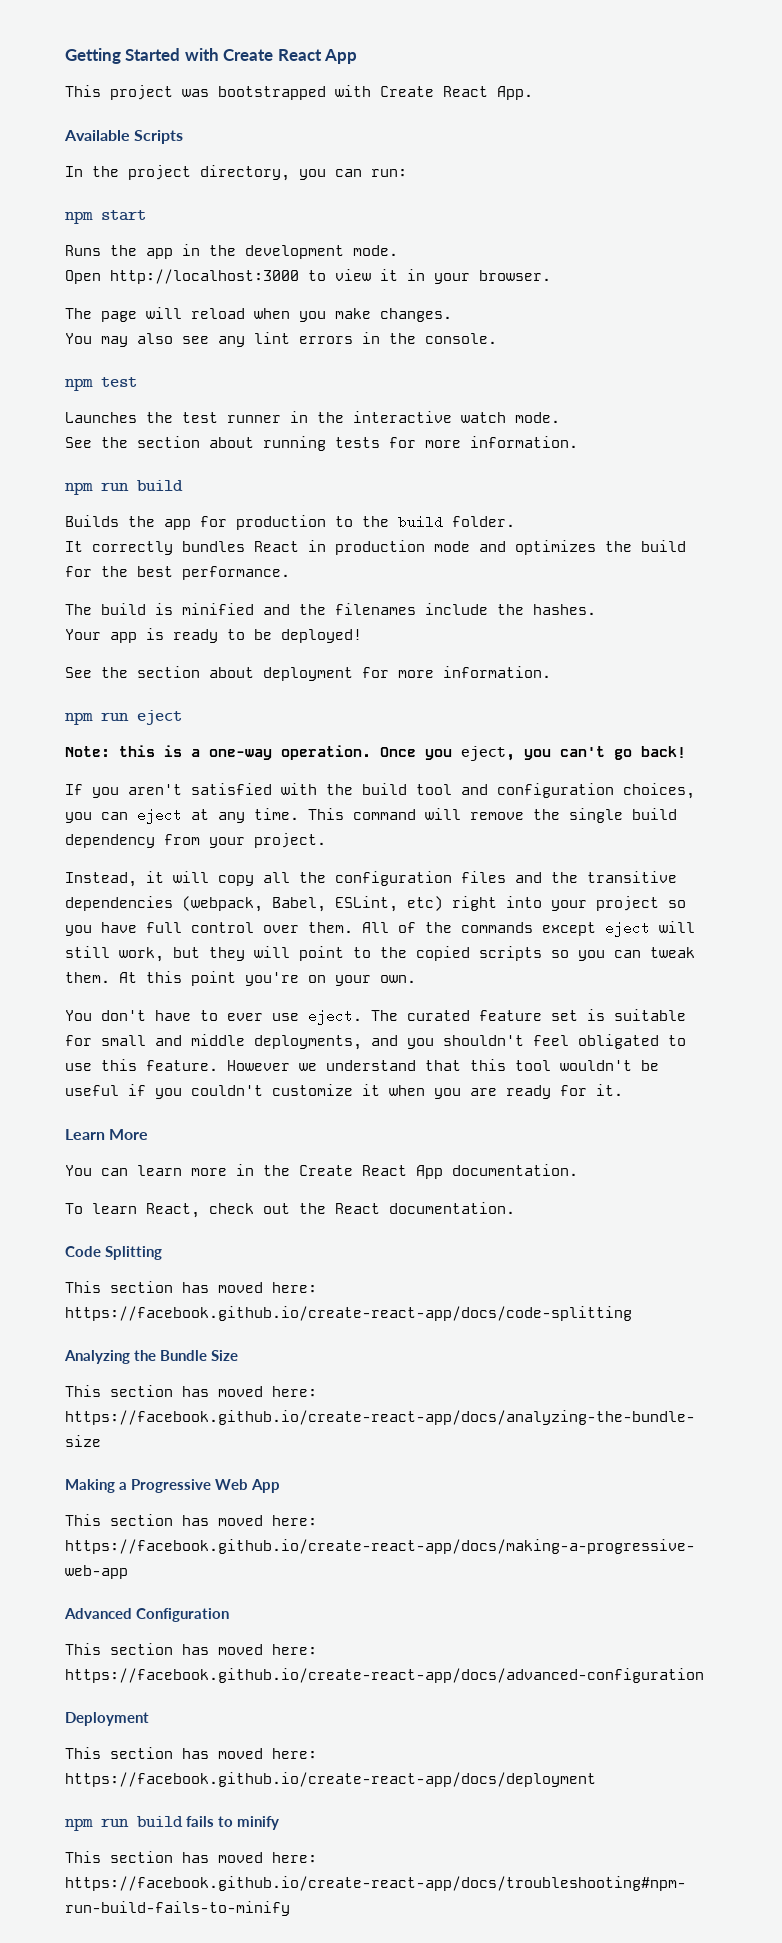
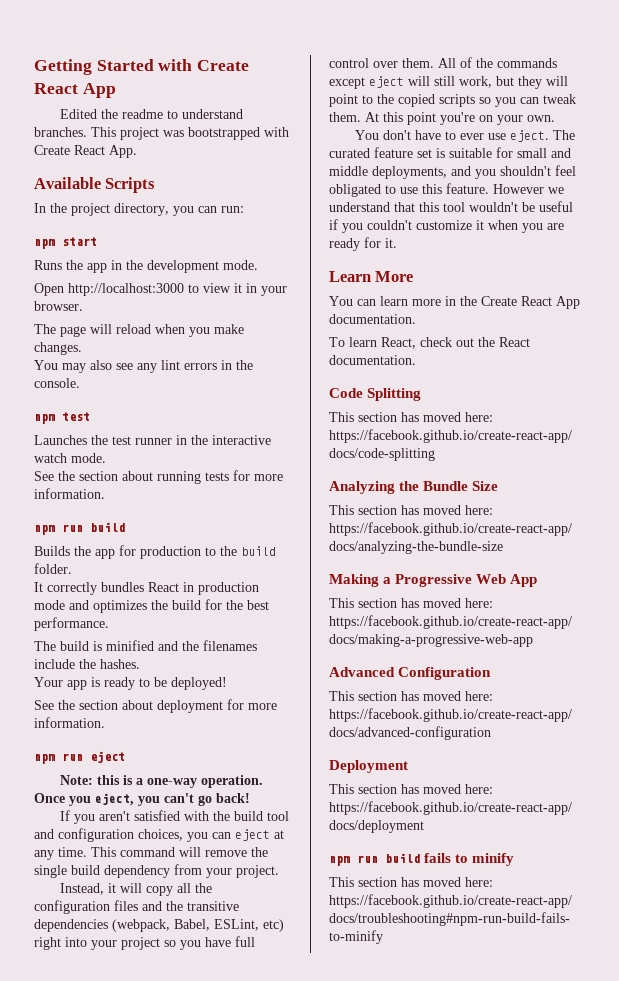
+ Edited the readme to understand branches.

